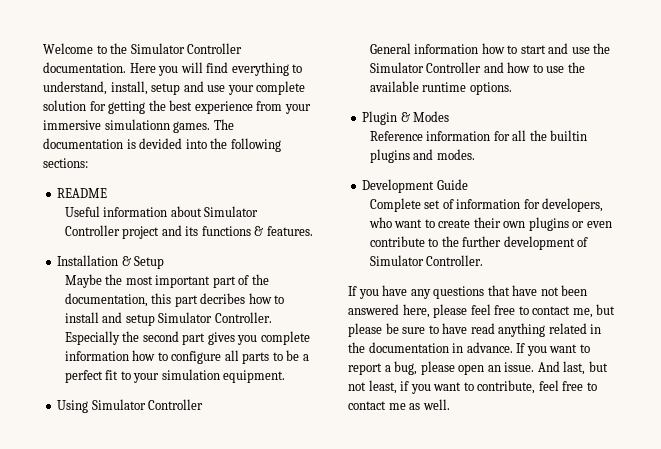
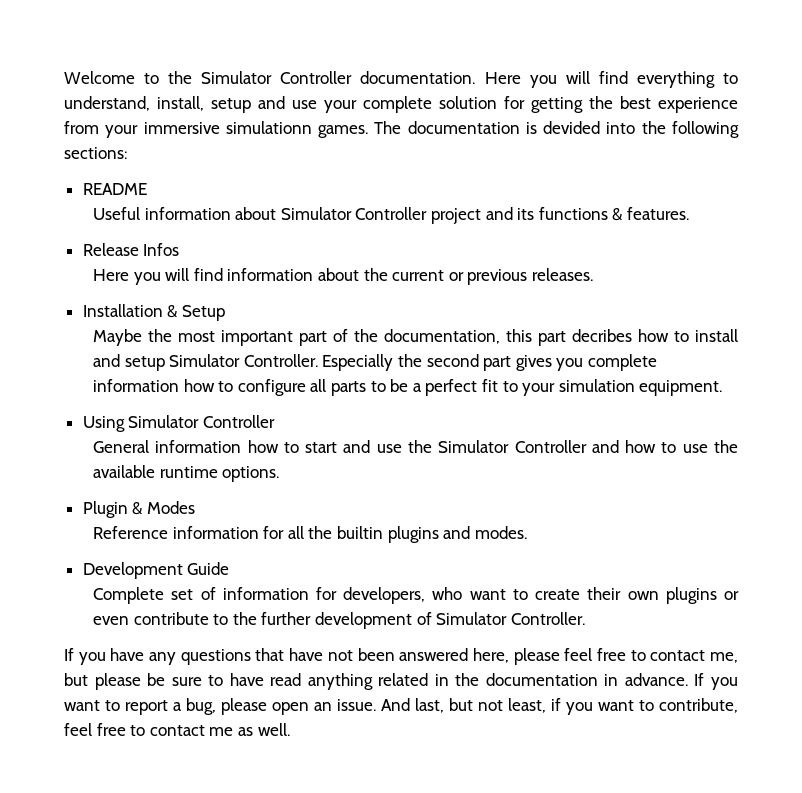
+ Release Infos
+ Here you will find information about the current or previous releases.

